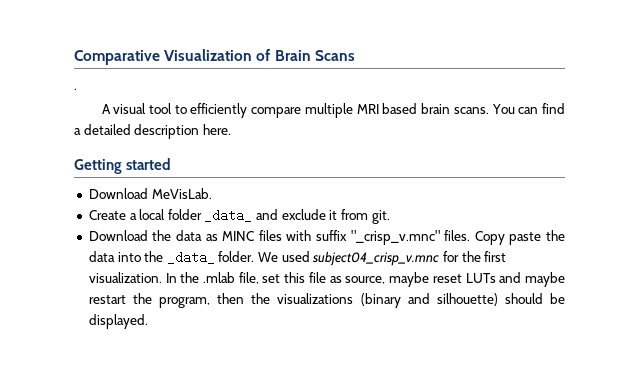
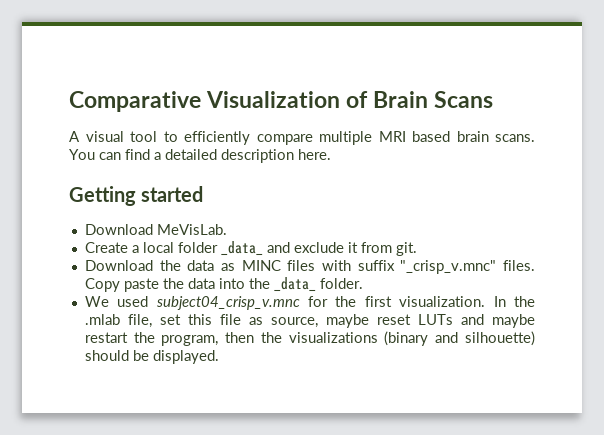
- .
- Copy paste the data into the _data_ folder. We used subject04_crisp_v.mnc for the first visualization.
+ Copy paste the data into the _data_ folder.
+ We used subject04_crisp_v.mnc for the first visualization.

